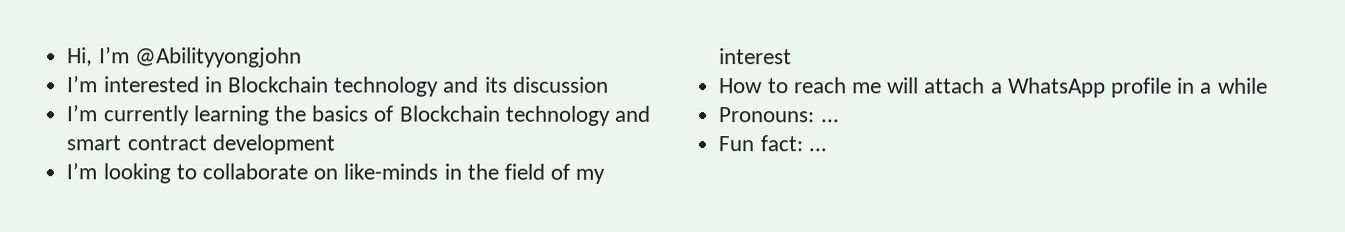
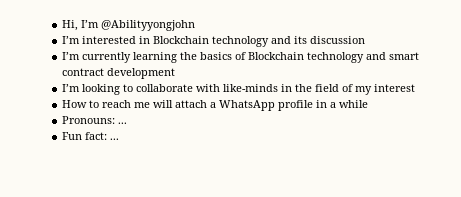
- I’m looking to collaborate on like-minds in the field of my interest
+ I’m looking to collaborate with like-minds in the field of my interest

